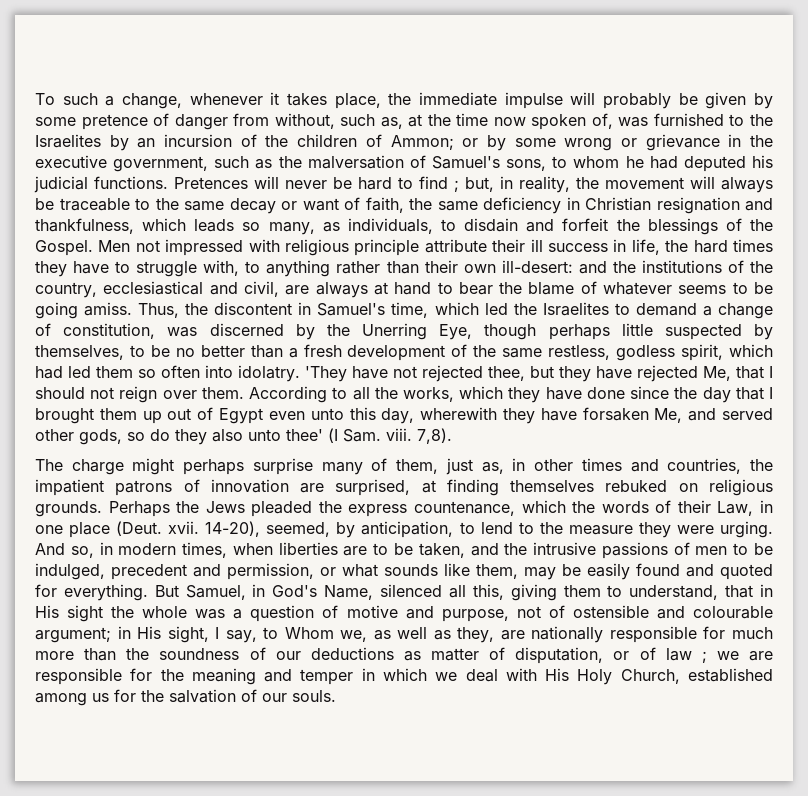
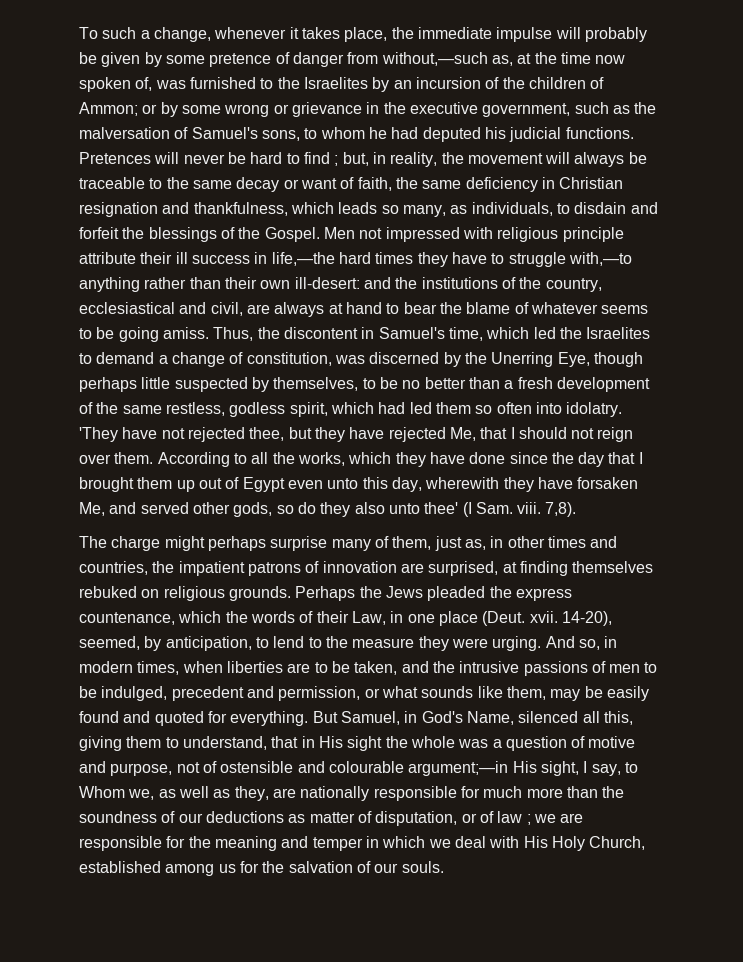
- To such a change, whenever it takes place, the immediate impulse will probably be given by some pretence of danger from without, such as, at the time now spoken of, was furnished to the Israelites by an incursion of the children of Ammon;
+ To such a change, whenever it takes place, the immediate impulse will probably be given by some pretence of danger from without,—such as, at the time now spoken of, was furnished to the Israelites by an incursion of the children of Ammon;
- Men not impressed with religious principle attribute their ill success in life, the hard times they have to struggle with, to anything rather than their own ill-desert: and the institutions of the country, ecclesiastical and civil, are always at hand to bear the blame of whatever seems to be going amiss.
+ Men not impressed with religious principle attribute their ill success in life,—the hard times they have to struggle with,—to anything rather than their own ill-desert: and the institutions of the country, ecclesiastical and civil, are always at hand to bear the blame of whatever seems to be going amiss.
- But Samuel, in God's Name, silenced all this, giving them to understand, that in His sight the whole was a question of motive and purpose, not of ostensible and colourable argument; in His sight, I say, to Whom we, as well as they, are nationally responsible for much more than the soundness of our deductions as matter of disputation, or of law ;
+ But Samuel, in God's Name, silenced all this, giving them to understand, that in His sight the whole was a question of motive and purpose, not of ostensible and colourable argument;—in His sight, I say, to Whom we, as well as they, are nationally responsible for much more than the soundness of our deductions as matter of disputation, or of law ;

